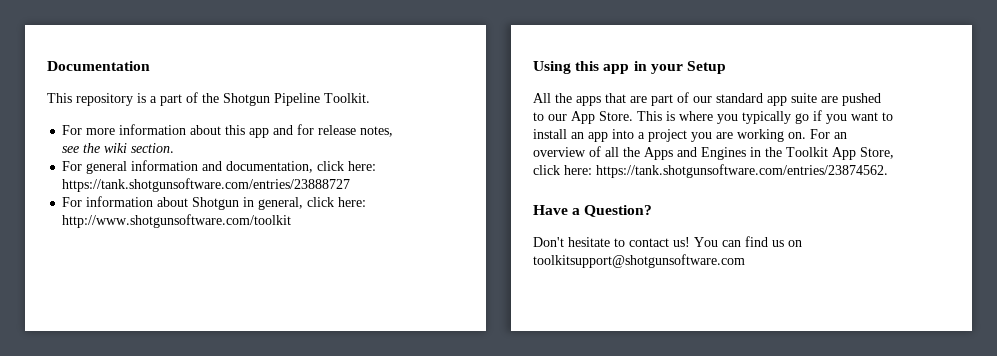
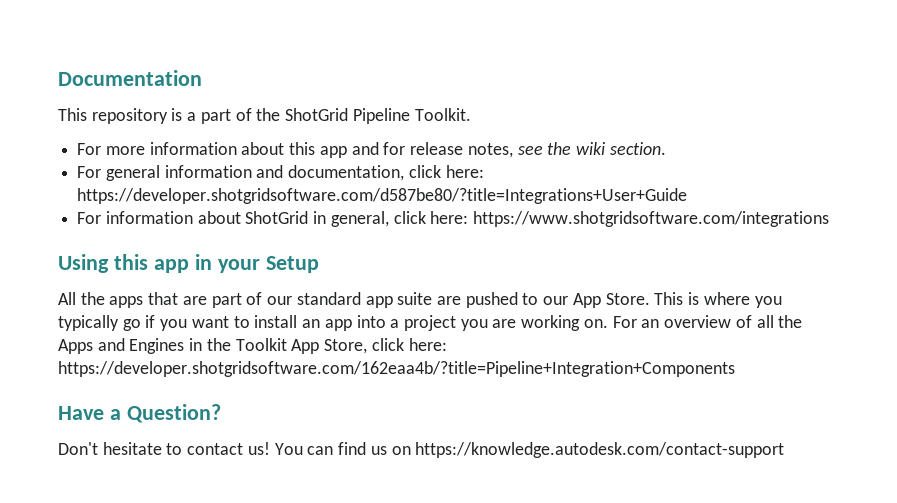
- This repository is a part of the Shotgun Pipeline Toolkit.
+ This repository is a part of the ShotGrid Pipeline Toolkit.
- For general information and documentation, click here: https://tank.shotgunsoftware.com/entries/23888727
+ For general information and documentation, click here: https://developer.shotgridsoftware.com/d587be80/?title=Integrations+User+Guide
- For information about Shotgun in general, click here: http://www.shotgunsoftware.com/toolkit
+ For information about ShotGrid in general, click here: https://www.shotgridsoftware.com/integrations
- For an overview of all the Apps and Engines in the Toolkit App Store, click here: https://tank.shotgunsoftware.com/entries/23874562.
+ For an overview of all the Apps and Engines in the Toolkit App Store, click here: https://developer.shotgridsoftware.com/162eaa4b/?title=Pipeline+Integration+Components
- You can find us on toolkitsupport@shotgunsoftware.com
+ You can find us on https://knowledge.autodesk.com/contact-support

